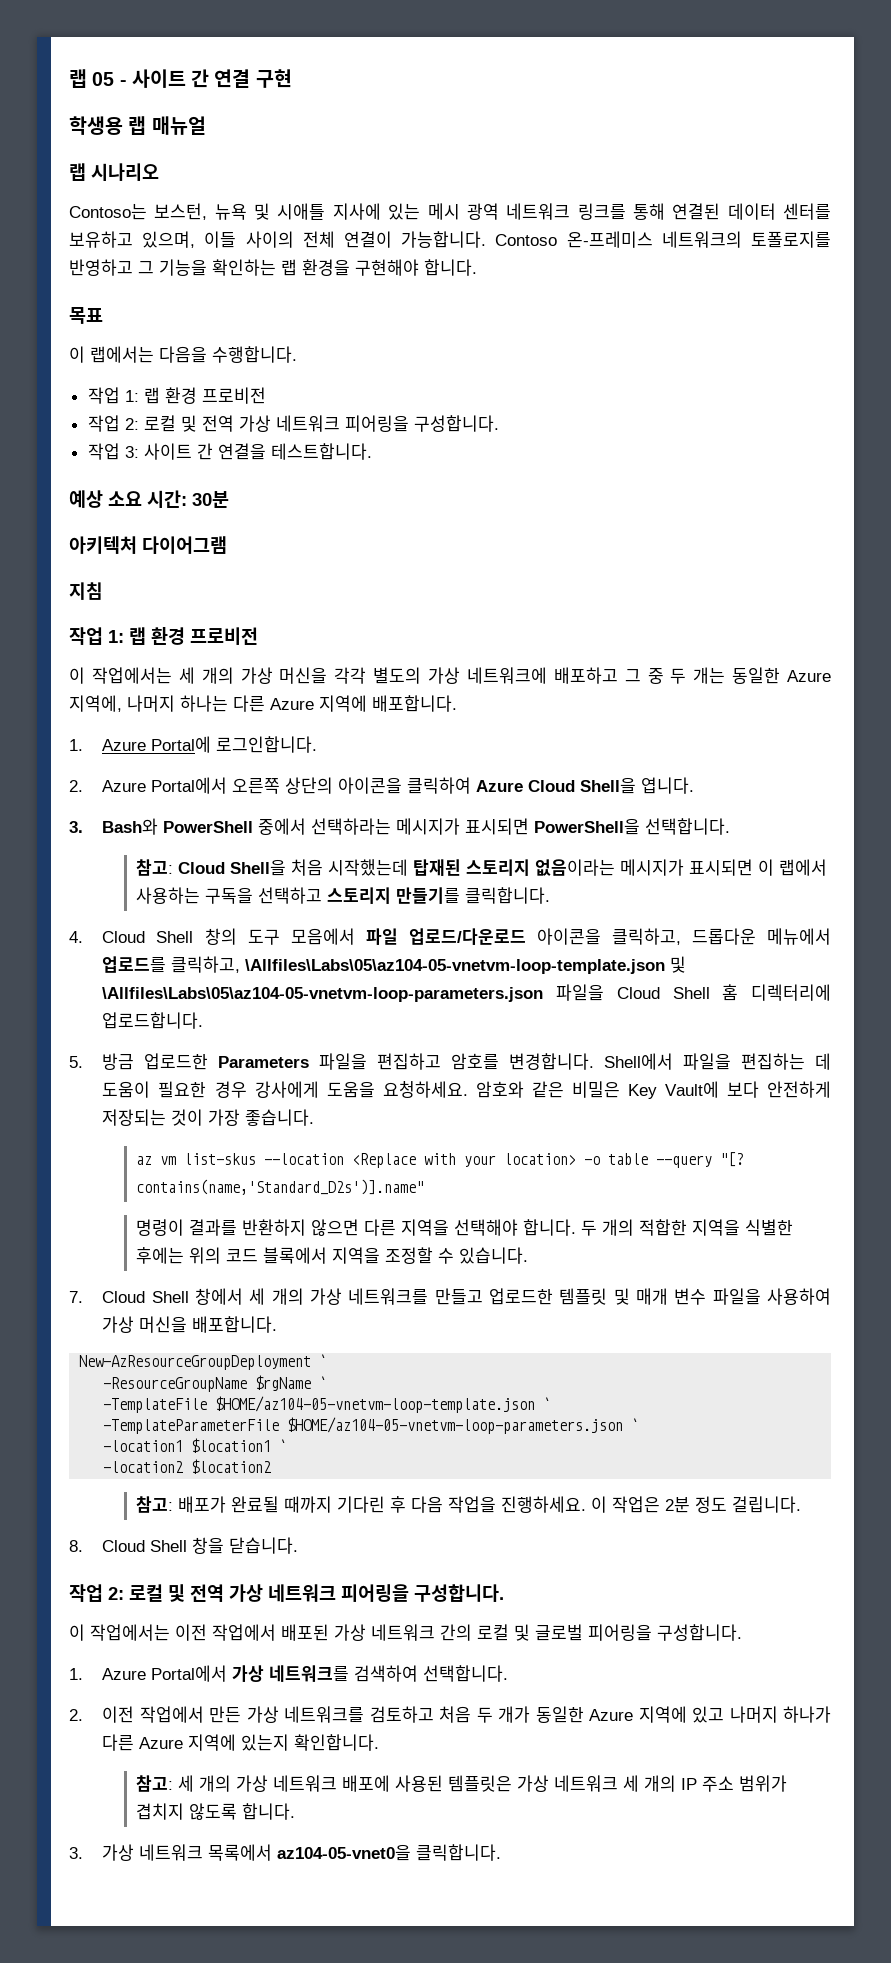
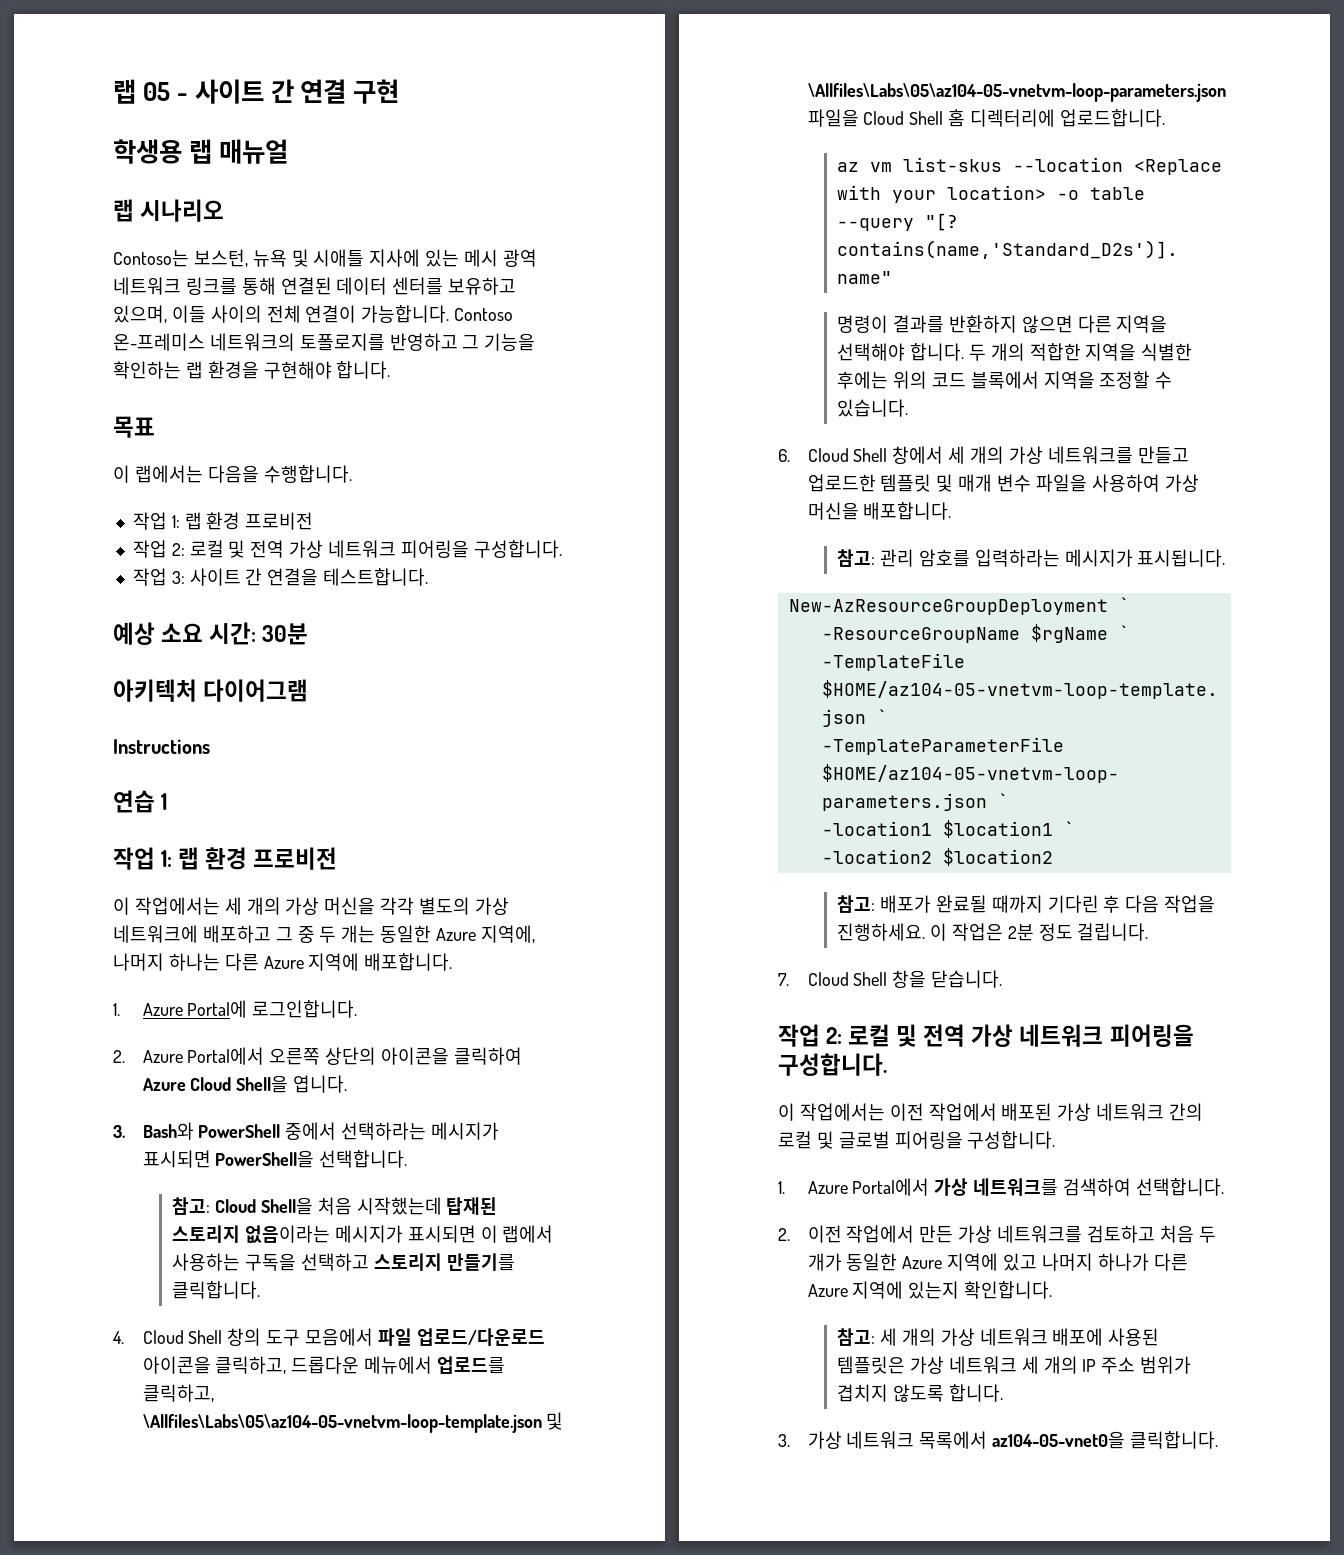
- 지침
+ Instructions
+ 연습 1
- 5. 방금 업로드한 Parameters 파일을 편집하고 암호를 변경합니다. Shell에서 파일을 편집하는 데 도움이 필요한 경우 강사에게 도움을 요청하세요. 암호와 같은 비밀은 Key Vault에 보다 안전하게 저장되는 것이 가장 좋습니다.
- 7. Cloud Shell 창에서 세 개의 가상 네트워크를 만들고 업로드한 템플릿 및 매개 변수 파일을 사용하여 가상 머신을 배포합니다.
+ 6. Cloud Shell 창에서 세 개의 가상 네트워크를 만들고 업로드한 템플릿 및 매개 변수 파일을 사용하여 가상 머신을 배포합니다.
+ 참고: 관리 암호를 입력하라는 메시지가 표시됩니다.
- 8. Cloud Shell 창을 닫습니다.
+ 7. Cloud Shell 창을 닫습니다.

